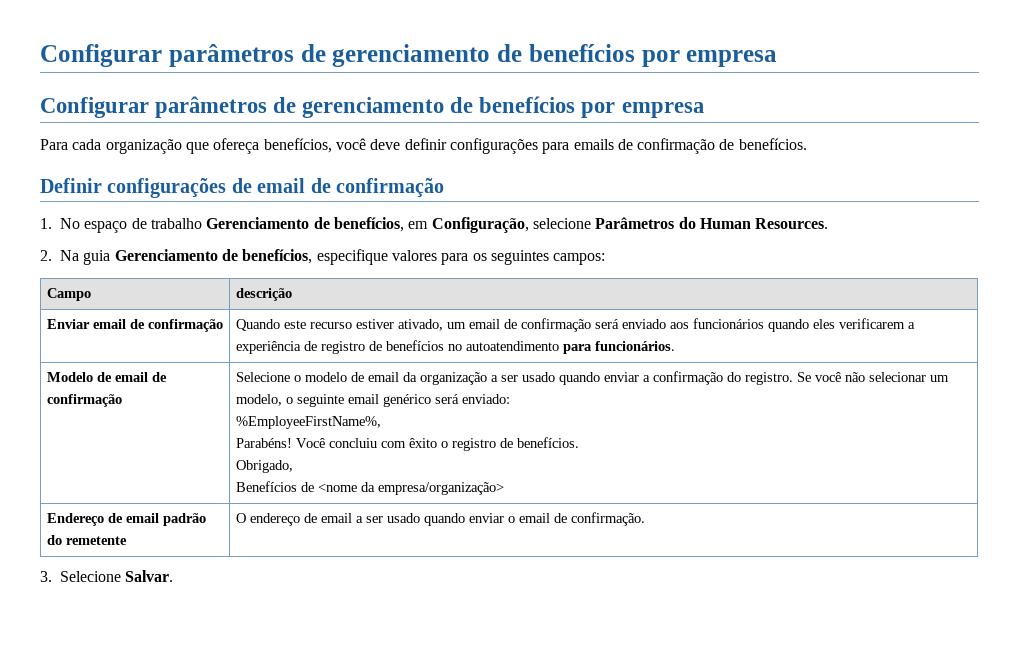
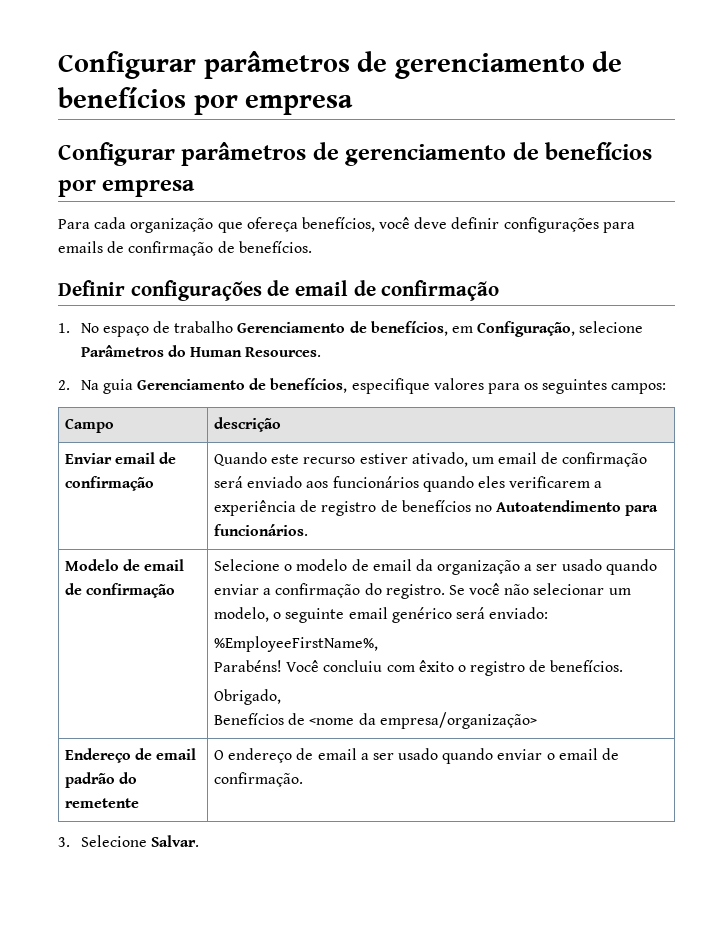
- Enviar email de confirmação | Quando este recurso estiver ativado, um email de confirmação será enviado aos funcionários quando eles verificarem a experiência de registro de benefícios no autoatendimento para funcionários.
+ Enviar email de confirmação | Quando este recurso estiver ativado, um email de confirmação será enviado aos funcionários quando eles verificarem a experiência de registro de benefícios no Autoatendimento para funcionários.

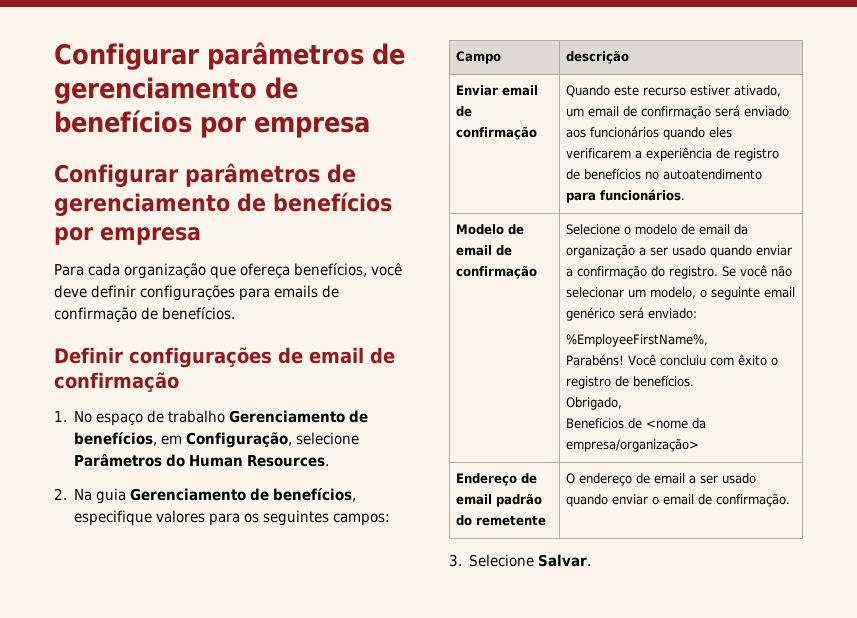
- Enviar email de confirmação | Quando este recurso estiver ativado, um email de confirmação será enviado aos funcionários quando eles verificarem a experiência de registro de benefícios no Autoatendimento para funcionários.
+ Enviar email de confirmação | Quando este recurso estiver ativado, um email de confirmação será enviado aos funcionários quando eles verificarem a experiência de registro de benefícios no autoatendimento para funcionários.

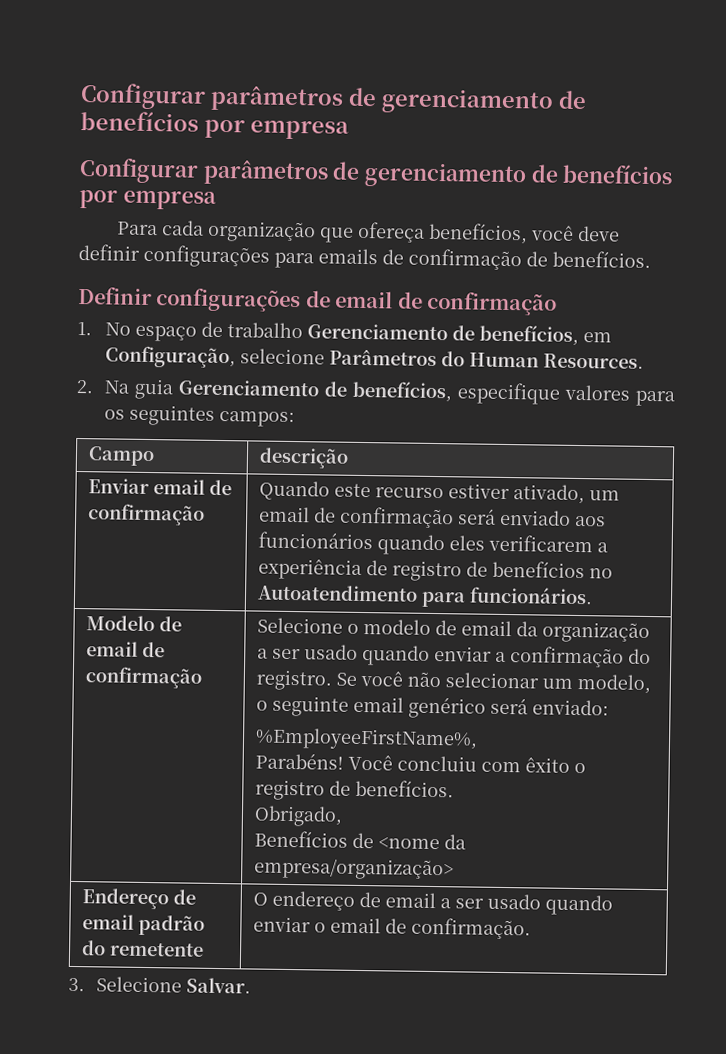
- Enviar email de confirmação | Quando este recurso estiver ativado, um email de confirmação será enviado aos funcionários quando eles verificarem a experiência de registro de benefícios no autoatendimento para funcionários.
+ Enviar email de confirmação | Quando este recurso estiver ativado, um email de confirmação será enviado aos funcionários quando eles verificarem a experiência de registro de benefícios no Autoatendimento para funcionários.

